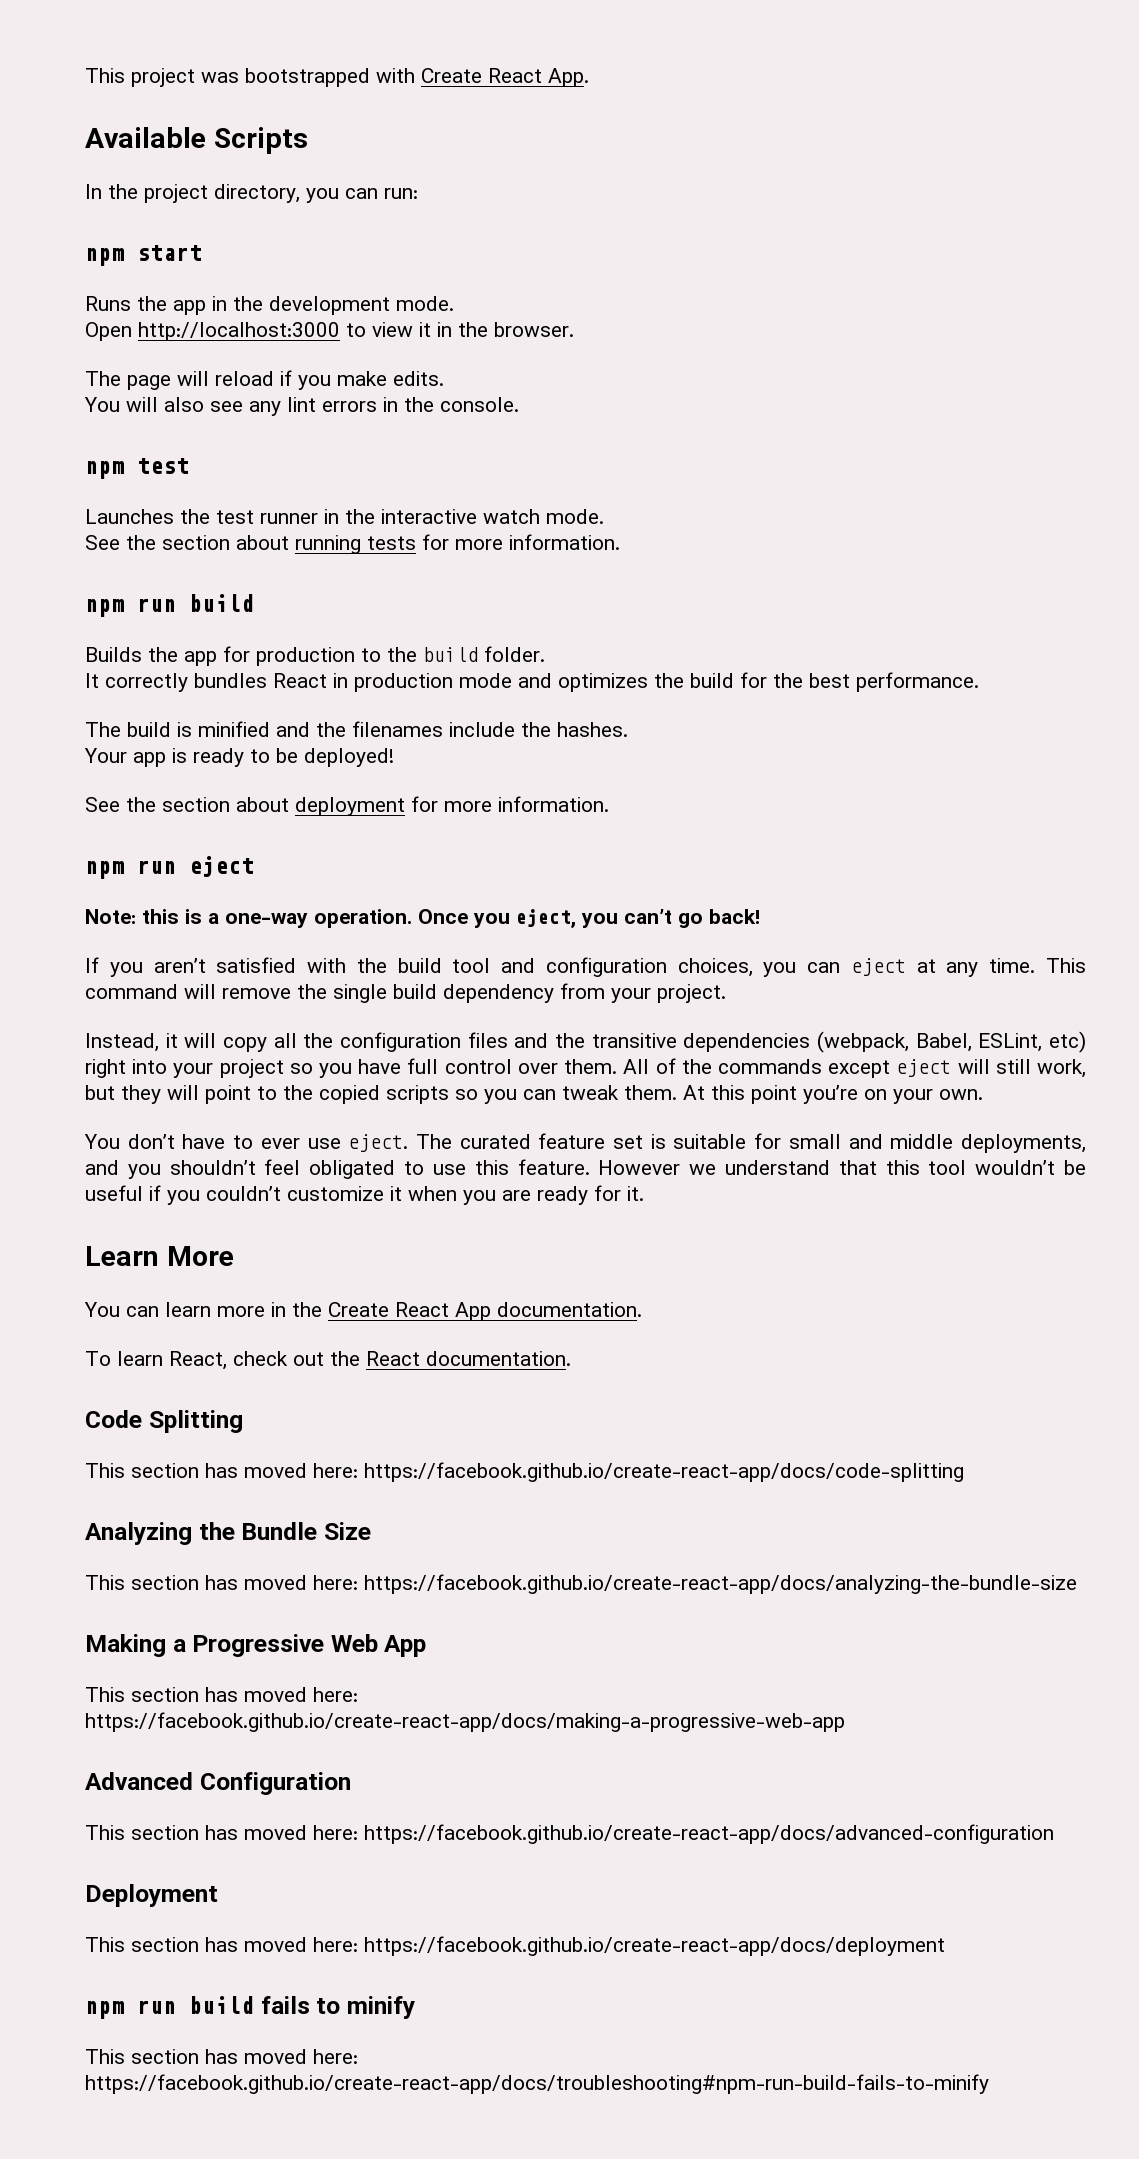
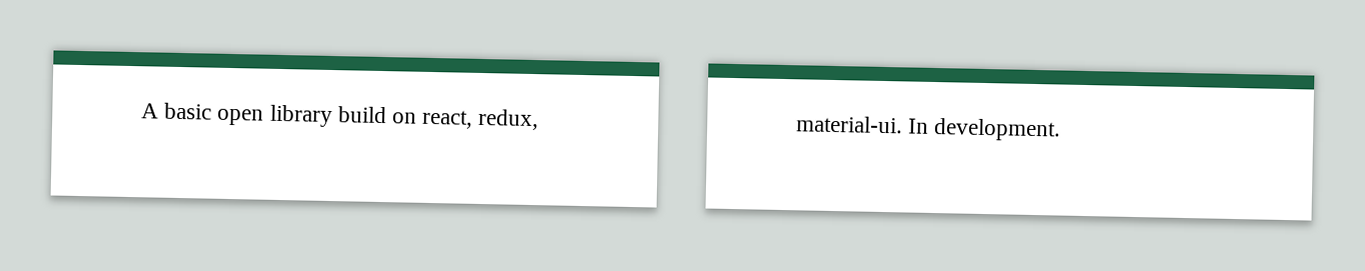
- This project was bootstrapped with Create React App.
- Available Scripts
- In the project directory, you can run:
- npm start
- Runs the app in the development mode.
- Open http://localhost:3000 to view it in the browser.
- The page will reload if you make edits.
- You will also see any lint errors in the console.
- npm test
- Launches the test runner in the interactive watch mode.
- See the section about running tests for more information.
- npm run build
- Builds the app for production to the build folder.
- It correctly bundles React in production mode and optimizes the build for the best performance.
- The build is minified and the filenames include the hashes.
- Your app is ready to be deployed!
- See the section about deployment for more information.
- npm run eject
- Note: this is a one-way operation. Once you eject, you can’t go back!
- If you aren’t satisfied with the build tool and configuration choices, you can eject at any time. This command will remove the single build dependency from your project.
- Instead, it will copy all the configuration files and the transitive dependencies (webpack, Babel, ESLint, etc) right into your project so you have full control over them. All of the commands except eject will still work, but they will point to the copied scripts so you can tweak them. At this point you’re on your own.
- You don’t have to ever use eject. The curated feature set is suitable for small and middle deployments, and you shouldn’t feel obligated to use this feature. However we understand that this tool wouldn’t be useful if you couldn’t customize it when you are ready for it.
- Learn More
- You can learn more in the Create React App documentation.
- To learn React, check out the React documentation.
- Code Splitting
- This section has moved here: https://facebook.github.io/create-react-app/docs/code-splitting
- Analyzing the Bundle Size
- This section has moved here: https://facebook.github.io/create-react-app/docs/analyzing-the-bundle-size
- Making a Progressive Web App
- This section has moved here: https://facebook.github.io/create-react-app/docs/making-a-progressive-web-app
- Advanced Configuration
- This section has moved here: https://facebook.github.io/create-react-app/docs/advanced-configuration
- Deployment
- This section has moved here: https://facebook.github.io/create-react-app/docs/deployment
- npm run build fails to minify
- This section has moved here: https://facebook.github.io/create-react-app/docs/troubleshooting#npm-run-build-fails-to-minify
+ A basic open library build on react, redux, material-ui. In development.

